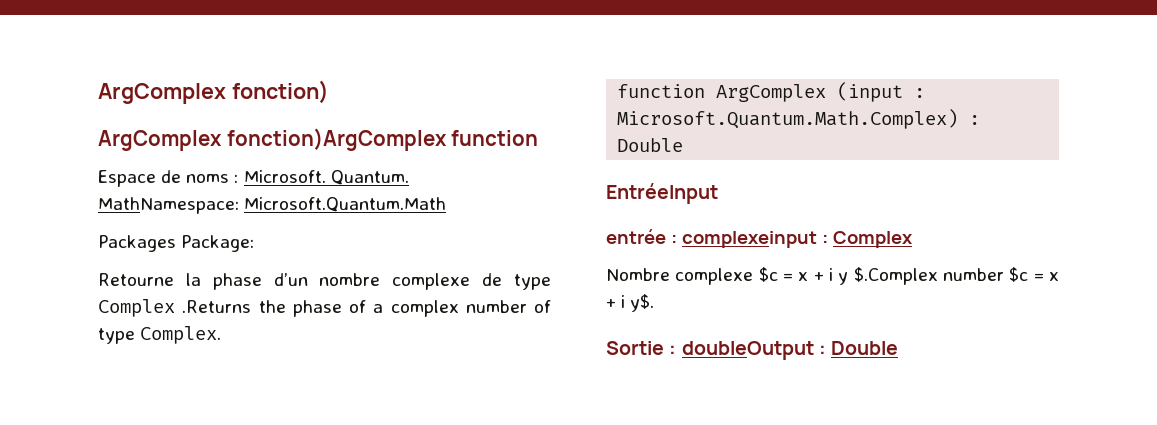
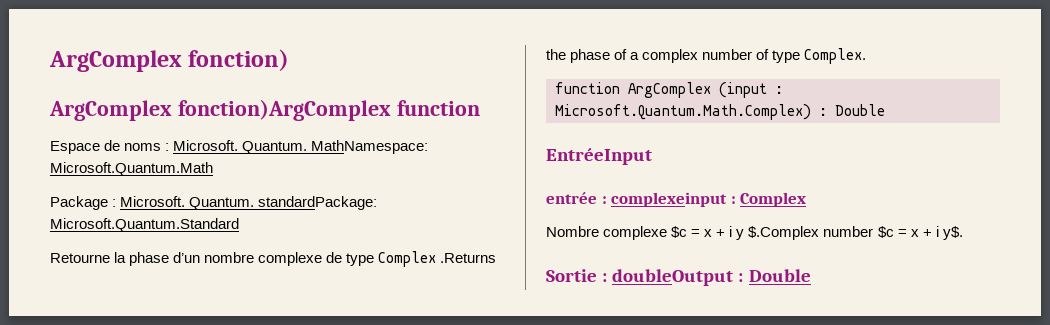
- Packages Package:
+ Package : Microsoft. Quantum. standardPackage: Microsoft.Quantum.Standard

